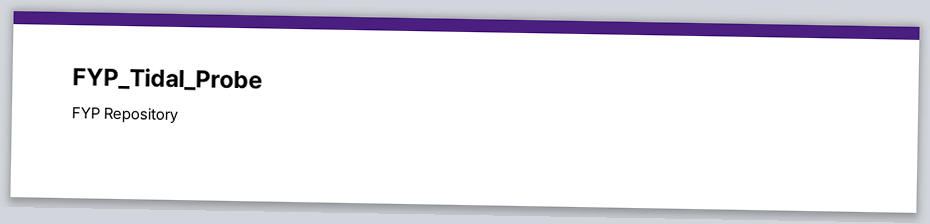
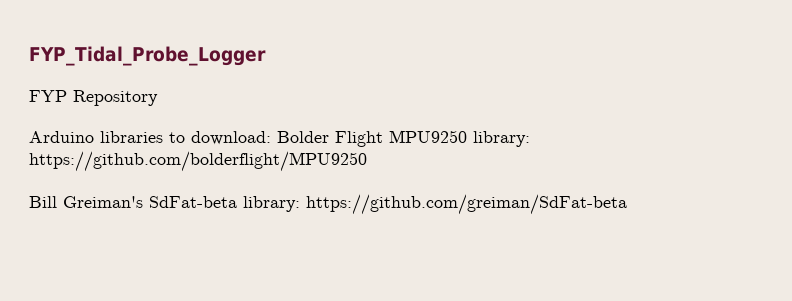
- FYP_Tidal_Probe
+ FYP_Tidal_Probe_Logger
+ Arduino libraries to download: Bolder Flight MPU9250 library: https://github.com/bolderflight/MPU9250
+ Bill Greiman's SdFat-beta library: https://github.com/greiman/SdFat-beta

